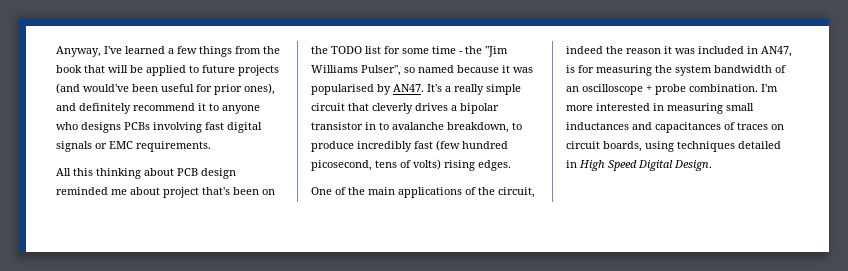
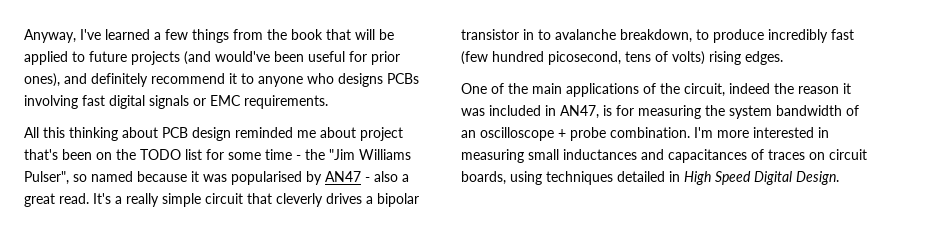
- All this thinking about PCB design reminded me about project that's been on the TODO list for some time - the "Jim Williams Pulser", so named because it was popularised by AN47.
+ All this thinking about PCB design reminded me about project that's been on the TODO list for some time - the "Jim Williams Pulser", so named because it was popularised by AN47 - also a great read.

